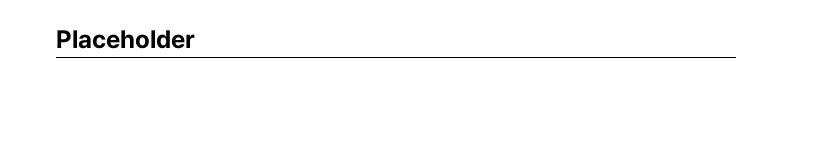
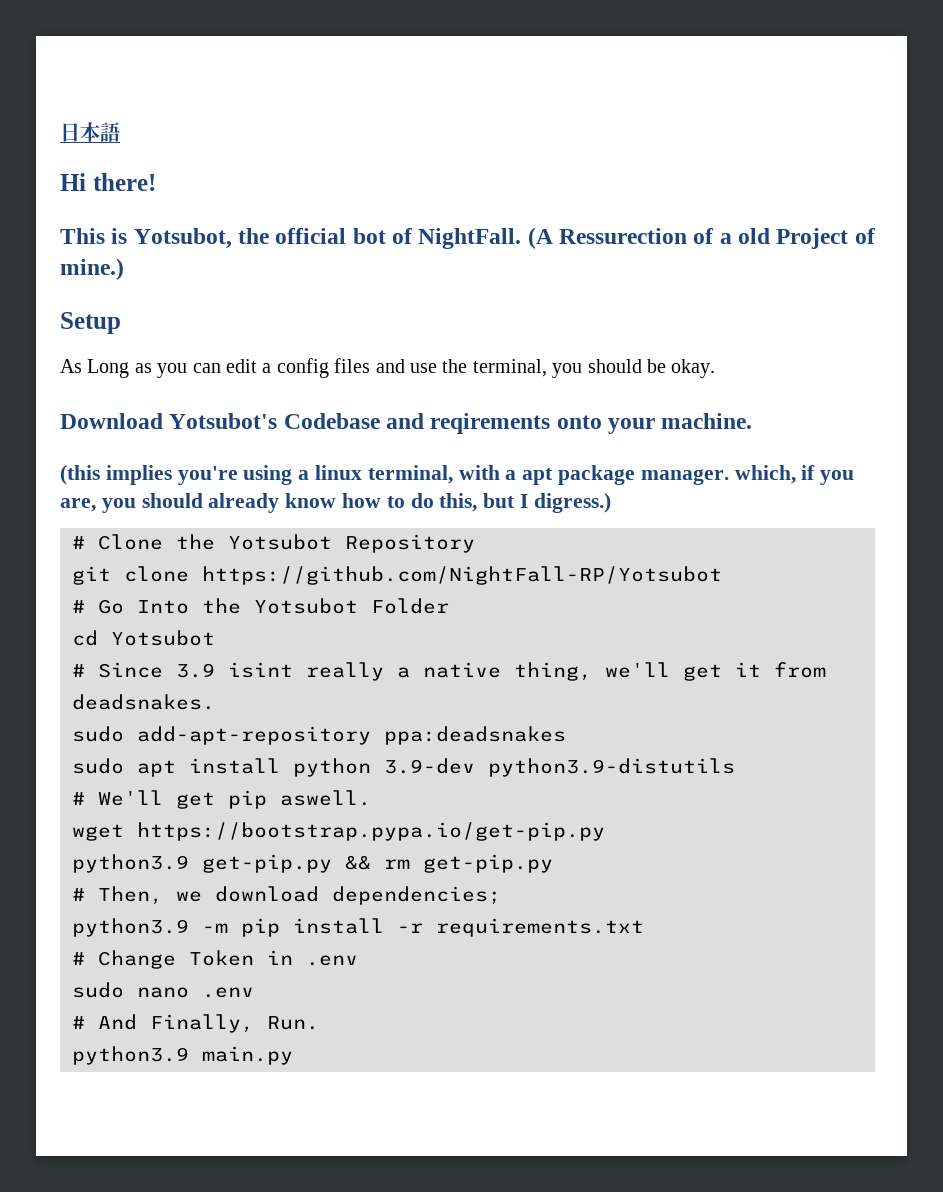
- Placeholder
+ 日本語
+ Hi there!
+ This is Yotsubot, the official bot of NightFall. (A Ressurection of a old Project of mine.)
+ Setup
+ As Long as you can edit a config files and use the terminal, you should be okay.
+ Download Yotsubot's Codebase and reqirements onto your machine.
+ (this implies you're using a linux terminal, with a apt package manager. which, if you are, you should already know how to do this, but I digress.)
+ # Clone the Yotsubot Repository
+ git clone https://github.com/NightFall-RP/Yotsubot
+ # Go Into the Yotsubot Folder
+ cd Yotsubot
+ # Since 3.9 isint really a native thing, we'll get it from deadsnakes.
+ sudo add-apt-repository ppa:deadsnakes
+ sudo apt install python 3.9-dev python3.9-distutils
+ # We'll get pip aswell.
+ wget https://bootstrap.pypa.io/get-pip.py
+ python3.9 get-pip.py && rm get-pip.py
+ # Then, we download dependencies;
+ python3.9 -m pip install -r requirements.txt
+ # Change Token in .env
+ sudo nano .env
+ # And Finally, Run.
+ python3.9 main.py

